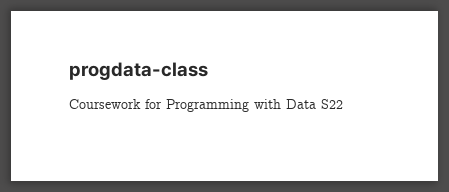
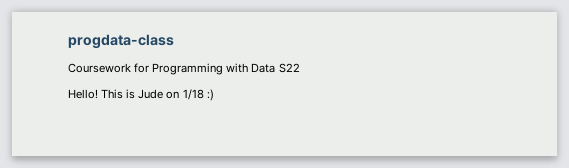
+ Hello! This is Jude on 1/18 :)

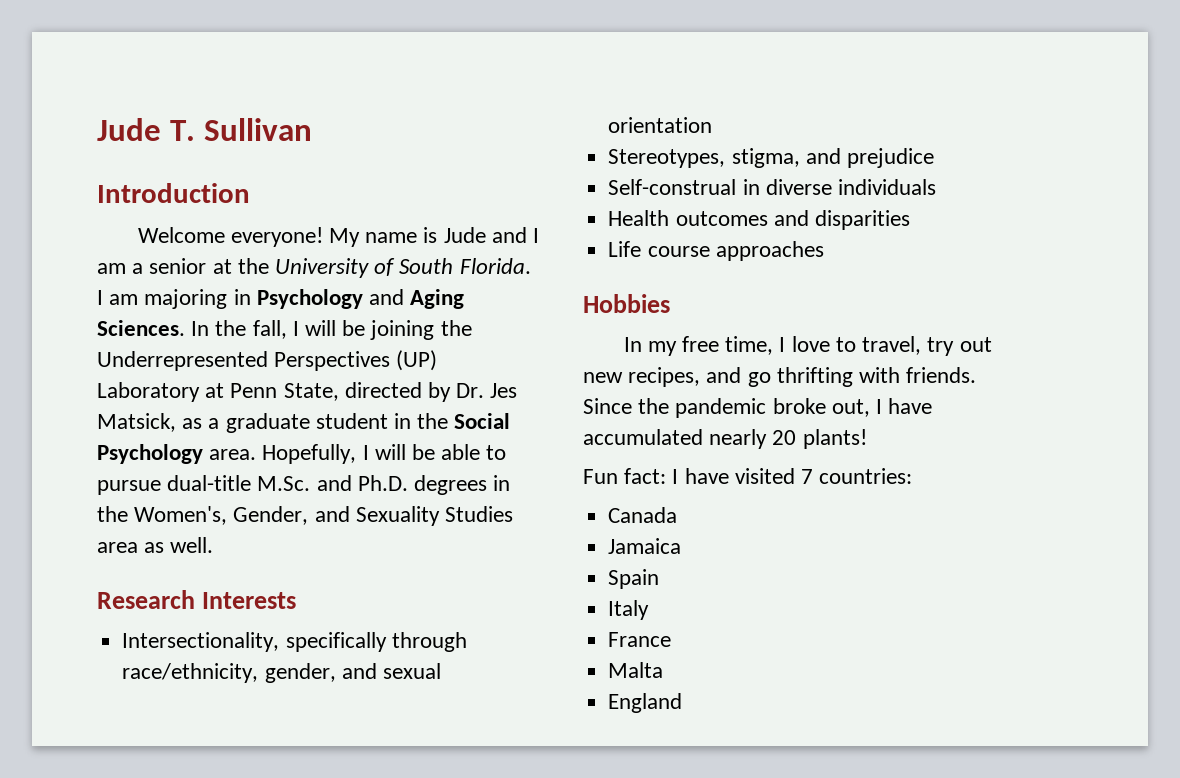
- progdata-class
- Coursework for Programming with Data S22
- Hello! This is Jude on 1/18 :)
+ Jude T. Sullivan
+ Introduction
+ Welcome everyone! My name is Jude and I am a senior at the University of South Florida. I am majoring in Psychology and Aging Sciences. In the fall, I will be joining the Underrepresented Perspectives (UP) Laboratory at Penn State, directed by Dr. Jes Matsick, as a graduate student in the Social Psychology area. Hopefully, I will be able to pursue dual-title M.Sc. and Ph.D. degrees in the Women's, Gender, and Sexuality Studies area as well.
+ Research Interests
+ Intersectionality, specifically through race/ethnicity, gender, and sexual orientation
+ Stereotypes, stigma, and prejudice
+ Self-construal in diverse individuals
+ Health outcomes and disparities
+ Life course approaches
+ Hobbies
+ In my free time, I love to travel, try out new recipes, and go thrifting with friends. Since the pandemic broke out, I have accumulated nearly 20 plants!
+ Fun fact: I have visited 7 countries:
+ Canada
+ Jamaica
+ Spain
+ Italy
+ France
+ Malta
+ England

